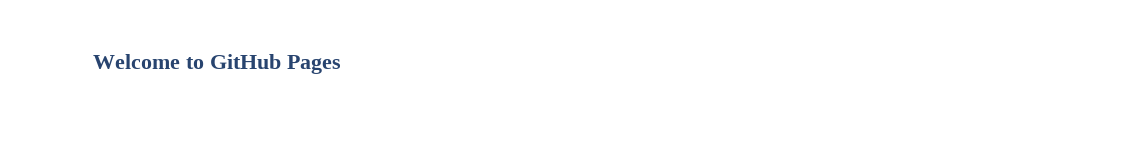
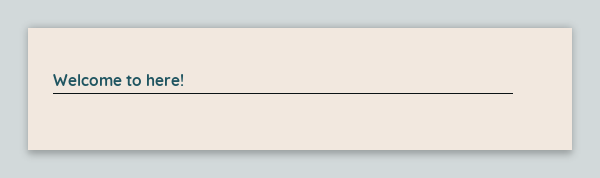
- Welcome to GitHub Pages
+ Welcome to here!

